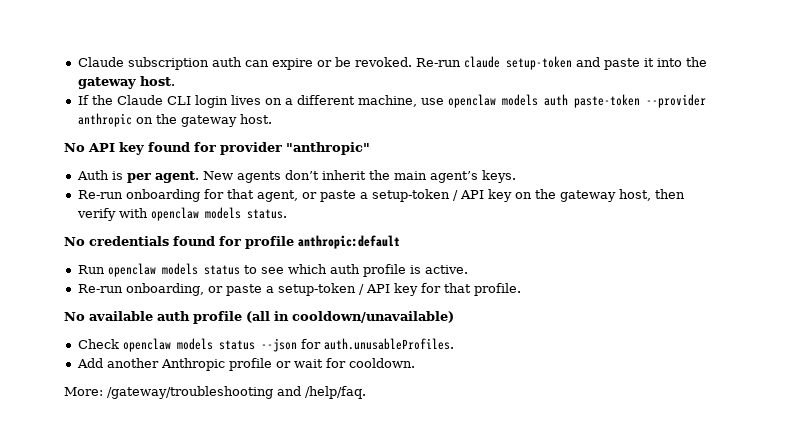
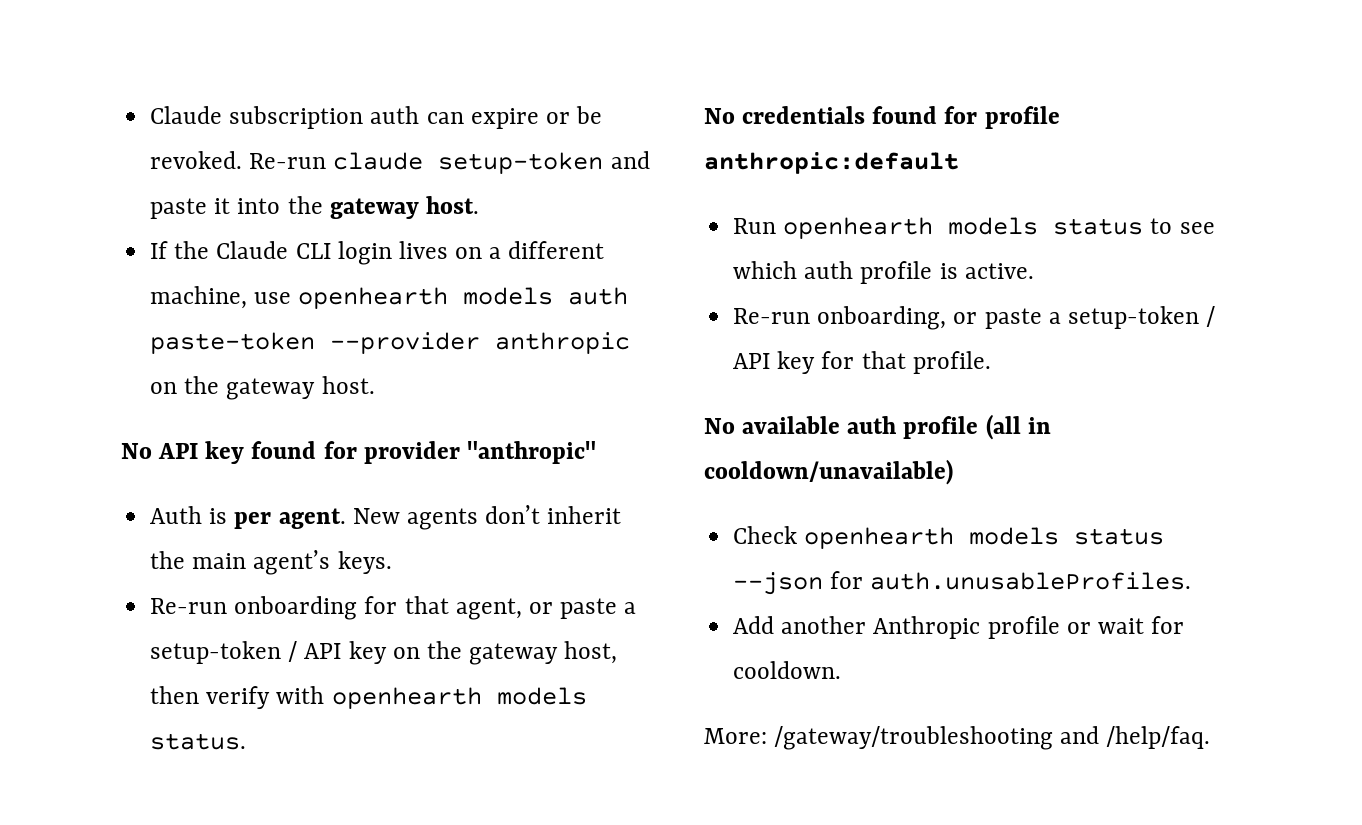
- If the Claude CLI login lives on a different machine, use openclaw models auth paste-token --provider anthropic on the gateway host.
+ If the Claude CLI login lives on a different machine, use openhearth models auth paste-token --provider anthropic on the gateway host.
- Re-run onboarding for that agent, or paste a setup-token / API key on the gateway host, then verify with openclaw models status.
+ Re-run onboarding for that agent, or paste a setup-token / API key on the gateway host, then verify with openhearth models status.
- Run openclaw models status to see which auth profile is active.
+ Run openhearth models status to see which auth profile is active.
- Check openclaw models status --json for auth.unusableProfiles.
+ Check openhearth models status --json for auth.unusableProfiles.

